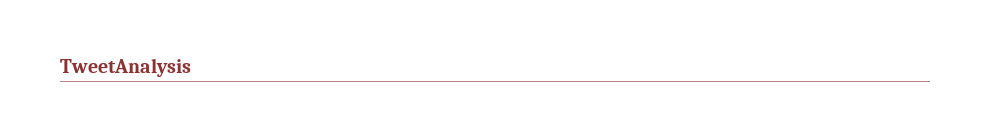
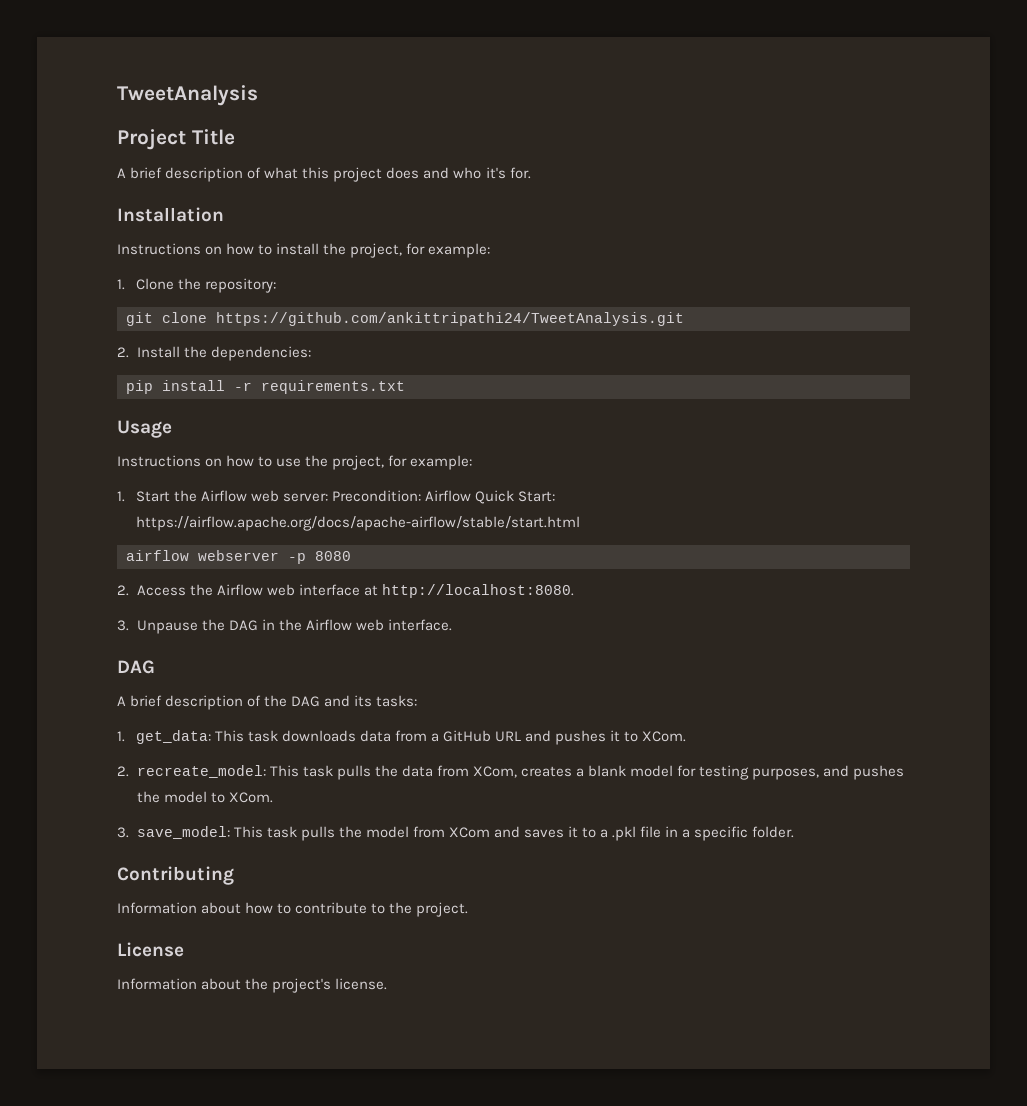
+ Project Title
+ A brief description of what this project does and who it's for.
+ Installation
+ Instructions on how to install the project, for example:
+ 1. Clone the repository:
+ git clone https://github.com/ankittripathi24/TweetAnalysis.git
+ 2. Install the dependencies:
+ pip install -r requirements.txt
+ Usage
+ Instructions on how to use the project, for example:
+ 1. Start the Airflow web server: Precondition: Airflow Quick Start: https://airflow.apache.org/docs/apache-airflow/stable/start.html
+ airflow webserver -p 8080
+ 2. Access the Airflow web interface at http://localhost:8080.
+ 3. Unpause the DAG in the Airflow web interface.
+ DAG
+ A brief description of the DAG and its tasks:
+ 1. get_data: This task downloads data from a GitHub URL and pushes it to XCom.
+ 2. recreate_model: This task pulls the data from XCom, creates a blank model for testing purposes, and pushes the model to XCom.
+ 3. save_model: This task pulls the model from XCom and saves it to a .pkl file in a specific folder.
+ Contributing
+ Information about how to contribute to the project.
+ License
+ Information about the project's license.

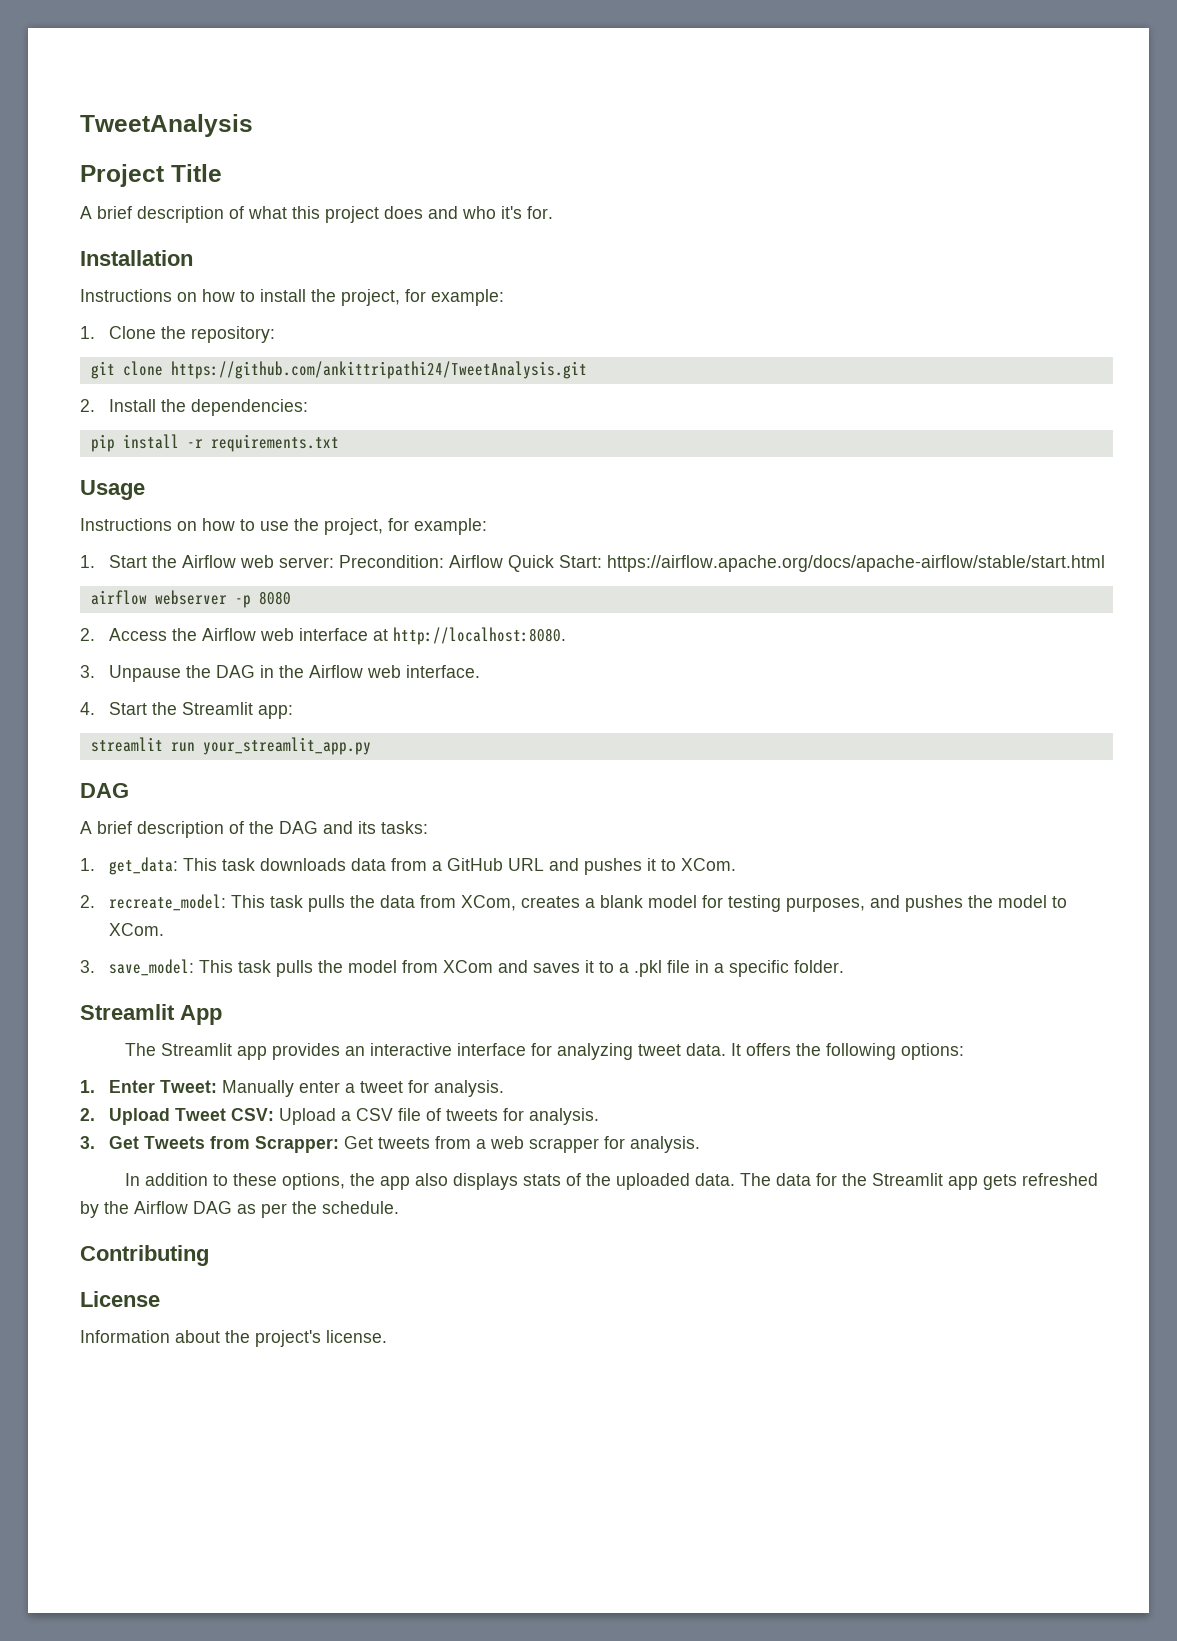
+ 4. Start the Streamlit app:
+ streamlit run your_streamlit_app.py
+ Streamlit App
+ The Streamlit app provides an interactive interface for analyzing tweet data. It offers the following options:
+ 1. Enter Tweet: Manually enter a tweet for analysis.
+ 2. Upload Tweet CSV: Upload a CSV file of tweets for analysis.
+ 3. Get Tweets from Scrapper: Get tweets from a web scrapper for analysis.
+ In addition to these options, the app also displays stats of the uploaded data. The data for the Streamlit app gets refreshed by the Airflow DAG as per the schedule.
  Contributing
- Information about how to contribute to the project.

